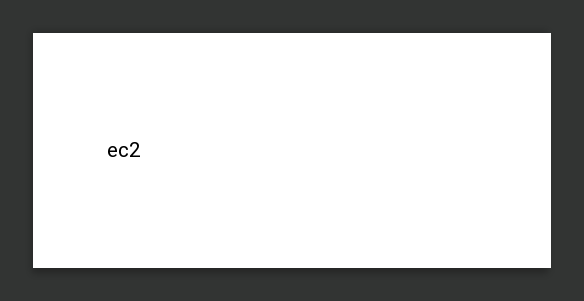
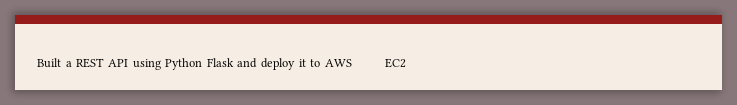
- ec2
+ Built a REST API using Python Flask and deploy it to AWS EC2

